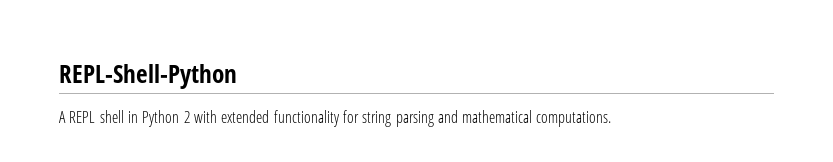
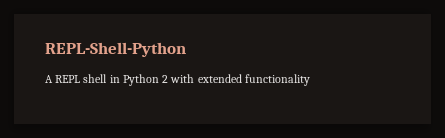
- A REPL shell in Python 2 with extended functionality for string parsing and mathematical computations.
+ A REPL shell in Python 2 with extended functionality

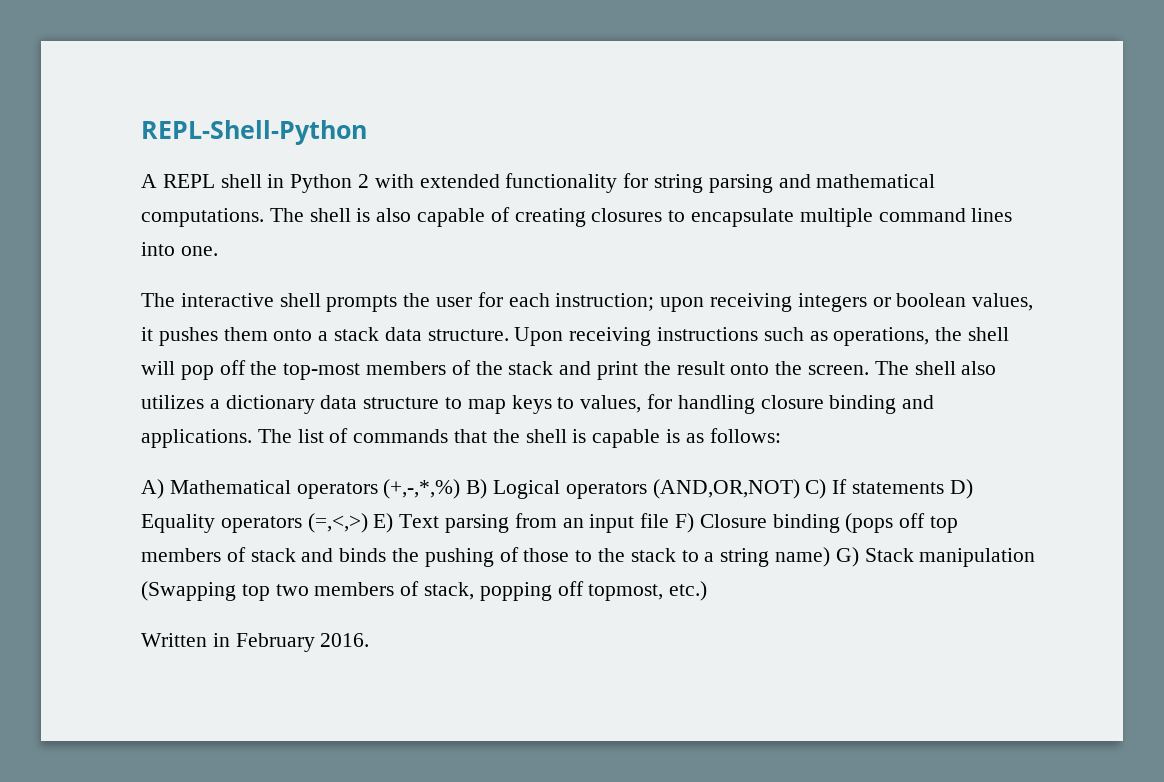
- A REPL shell in Python 2 with extended functionality
+ A REPL shell in Python 2 with extended functionality for string parsing and mathematical computations. The shell is also capable of creating closures to encapsulate multiple command lines into one.
+ The interactive shell prompts the user for each instruction; upon receiving integers or boolean values, it pushes them onto a stack data structure. Upon receiving instructions such as operations, the shell will pop off the top-most members of the stack and print the result onto the screen. The shell also utilizes a dictionary data structure to map keys to values, for handling closure binding and applications. The list of commands that the shell is capable is as follows:
+ A) Mathematical operators (+,-,*,%) B) Logical operators (AND,OR,NOT) C) If statements D) Equality operators (=,<,>) E) Text parsing from an input file F) Closure binding (pops off top members of stack and binds the pushing of those to the stack to a string name) G) Stack manipulation (Swapping top two members of stack, popping off topmost, etc.)
+ Written in February 2016.

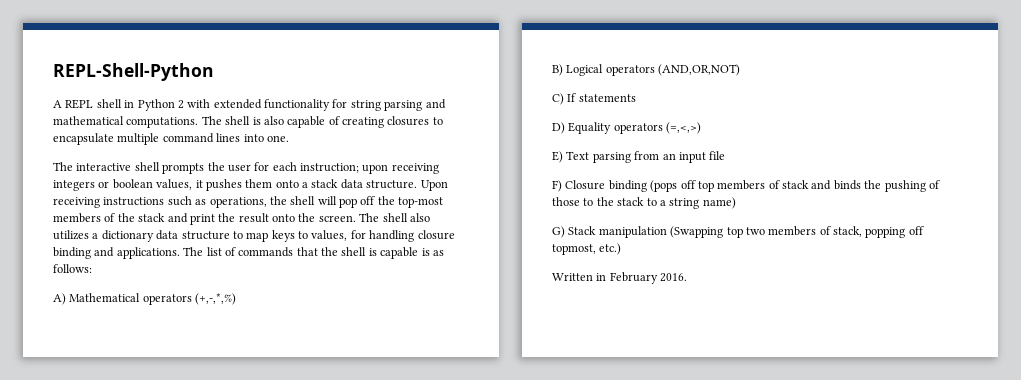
- A) Mathematical operators (+,-,*,%) B) Logical operators (AND,OR,NOT) C) If statements D) Equality operators (=,<,>) E) Text parsing from an input file F) Closure binding (pops off top members of stack and binds the pushing of those to the stack to a string name) G) Stack manipulation (Swapping top two members of stack, popping off topmost, etc.)
+ A) Mathematical operators (+,-,*,%)
+ B) Logical operators (AND,OR,NOT)
+ C) If statements
+ D) Equality operators (=,<,>)
+ E) Text parsing from an input file
+ F) Closure binding (pops off top members of stack and binds the pushing of those to the stack to a string name)
+ G) Stack manipulation (Swapping top two members of stack, popping off topmost, etc.)

